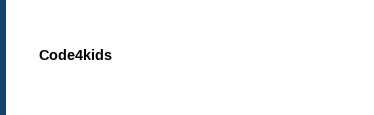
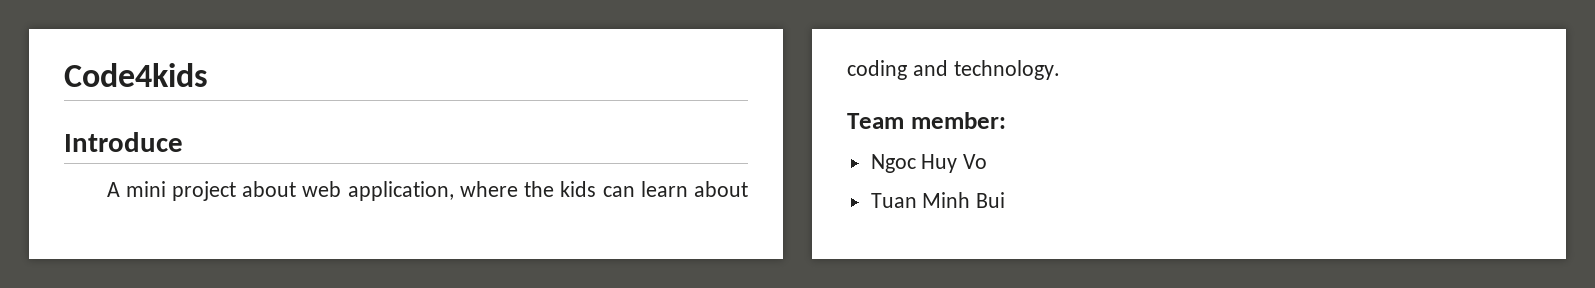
+ Introduce
+ A mini project about web application, where the kids can learn about coding and technology.
+ Team member:
+ Ngoc Huy Vo
+ Tuan Minh Bui

